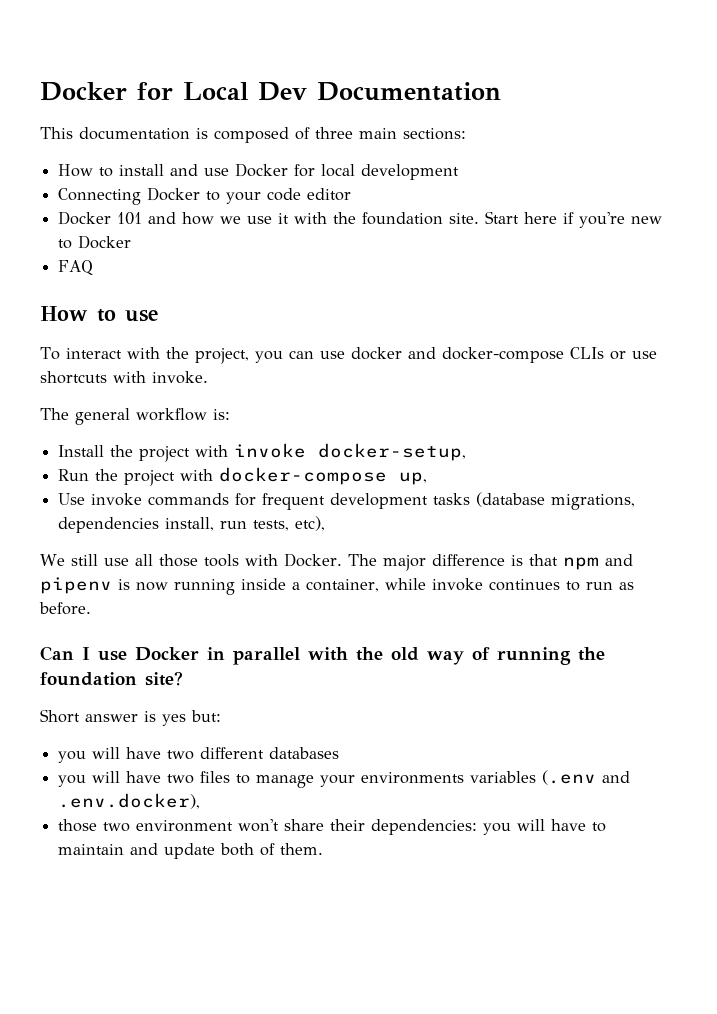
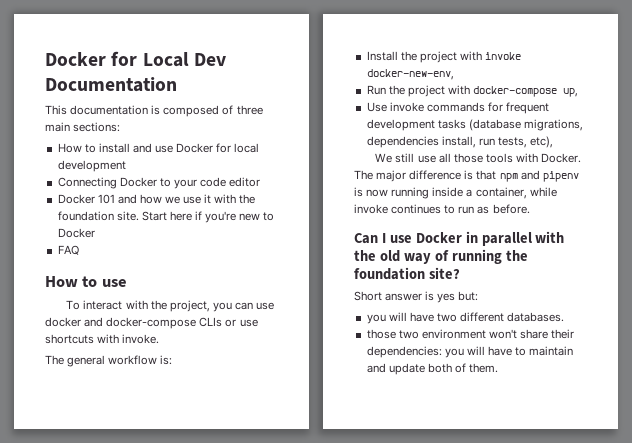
- Install the project with invoke docker-setup,
+ Install the project with invoke docker-new-env,
- you will have two different databases
- you will have two files to manage your environments variables (.env and .env.docker),
+ you will have two different databases.

